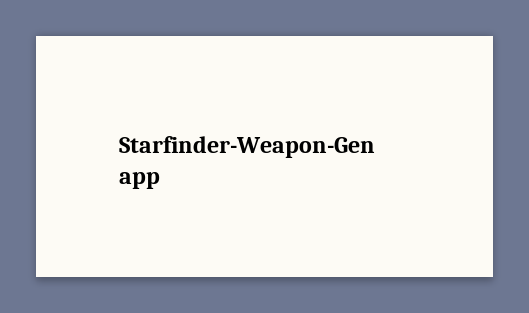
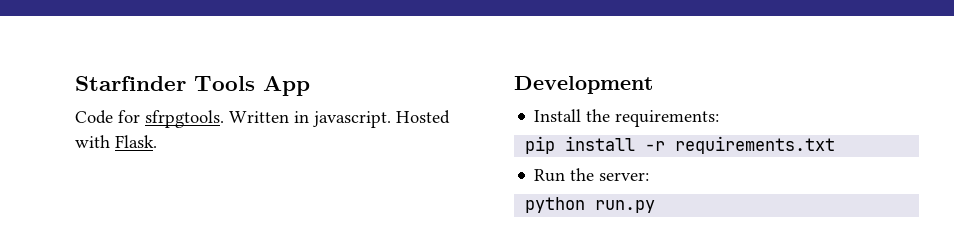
- Starfinder-Weapon-Gen app
+ Starfinder Tools App
+ Code for sfrpgtools. Written in javascript. Hosted with Flask.
+ Development
+ Install the requirements:
+ pip install -r requirements.txt
+ Run the server:
+ python run.py

